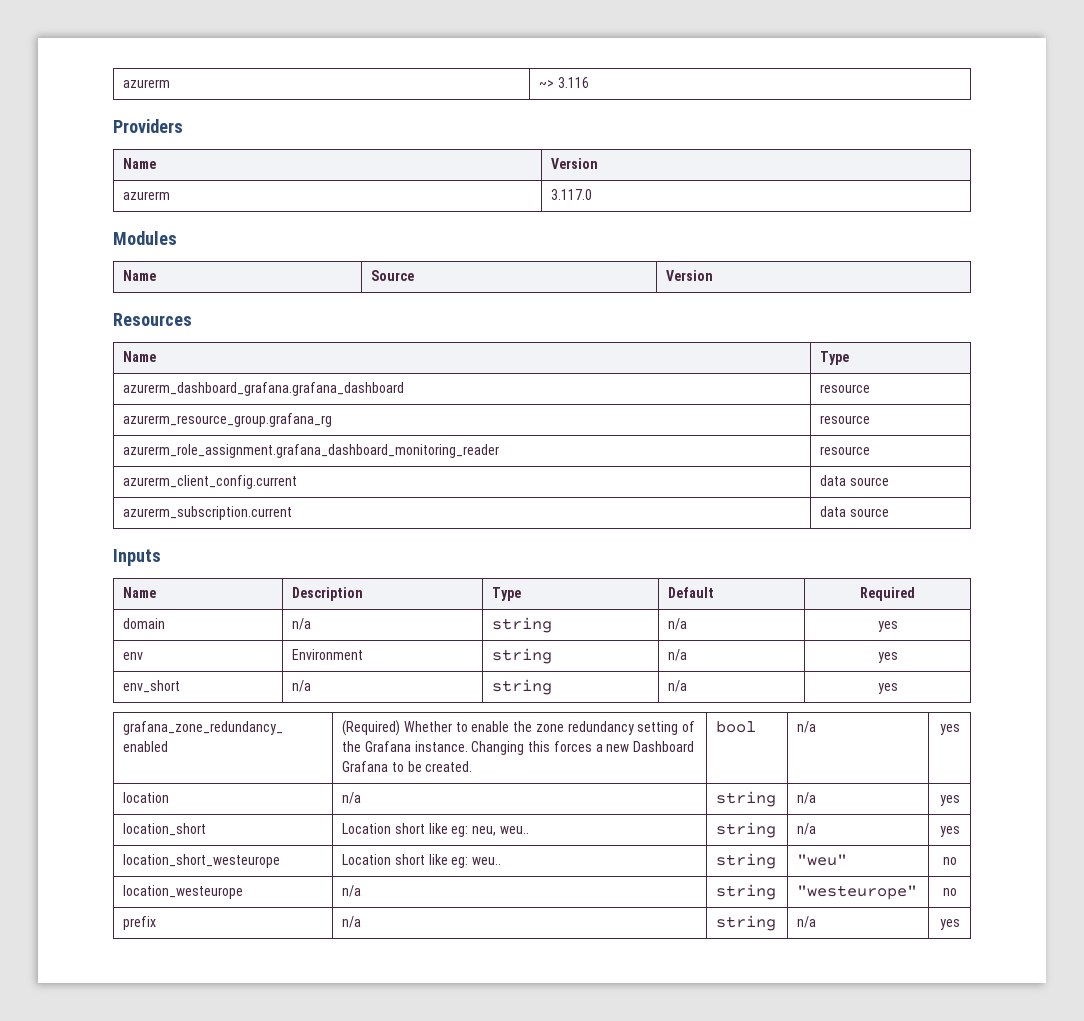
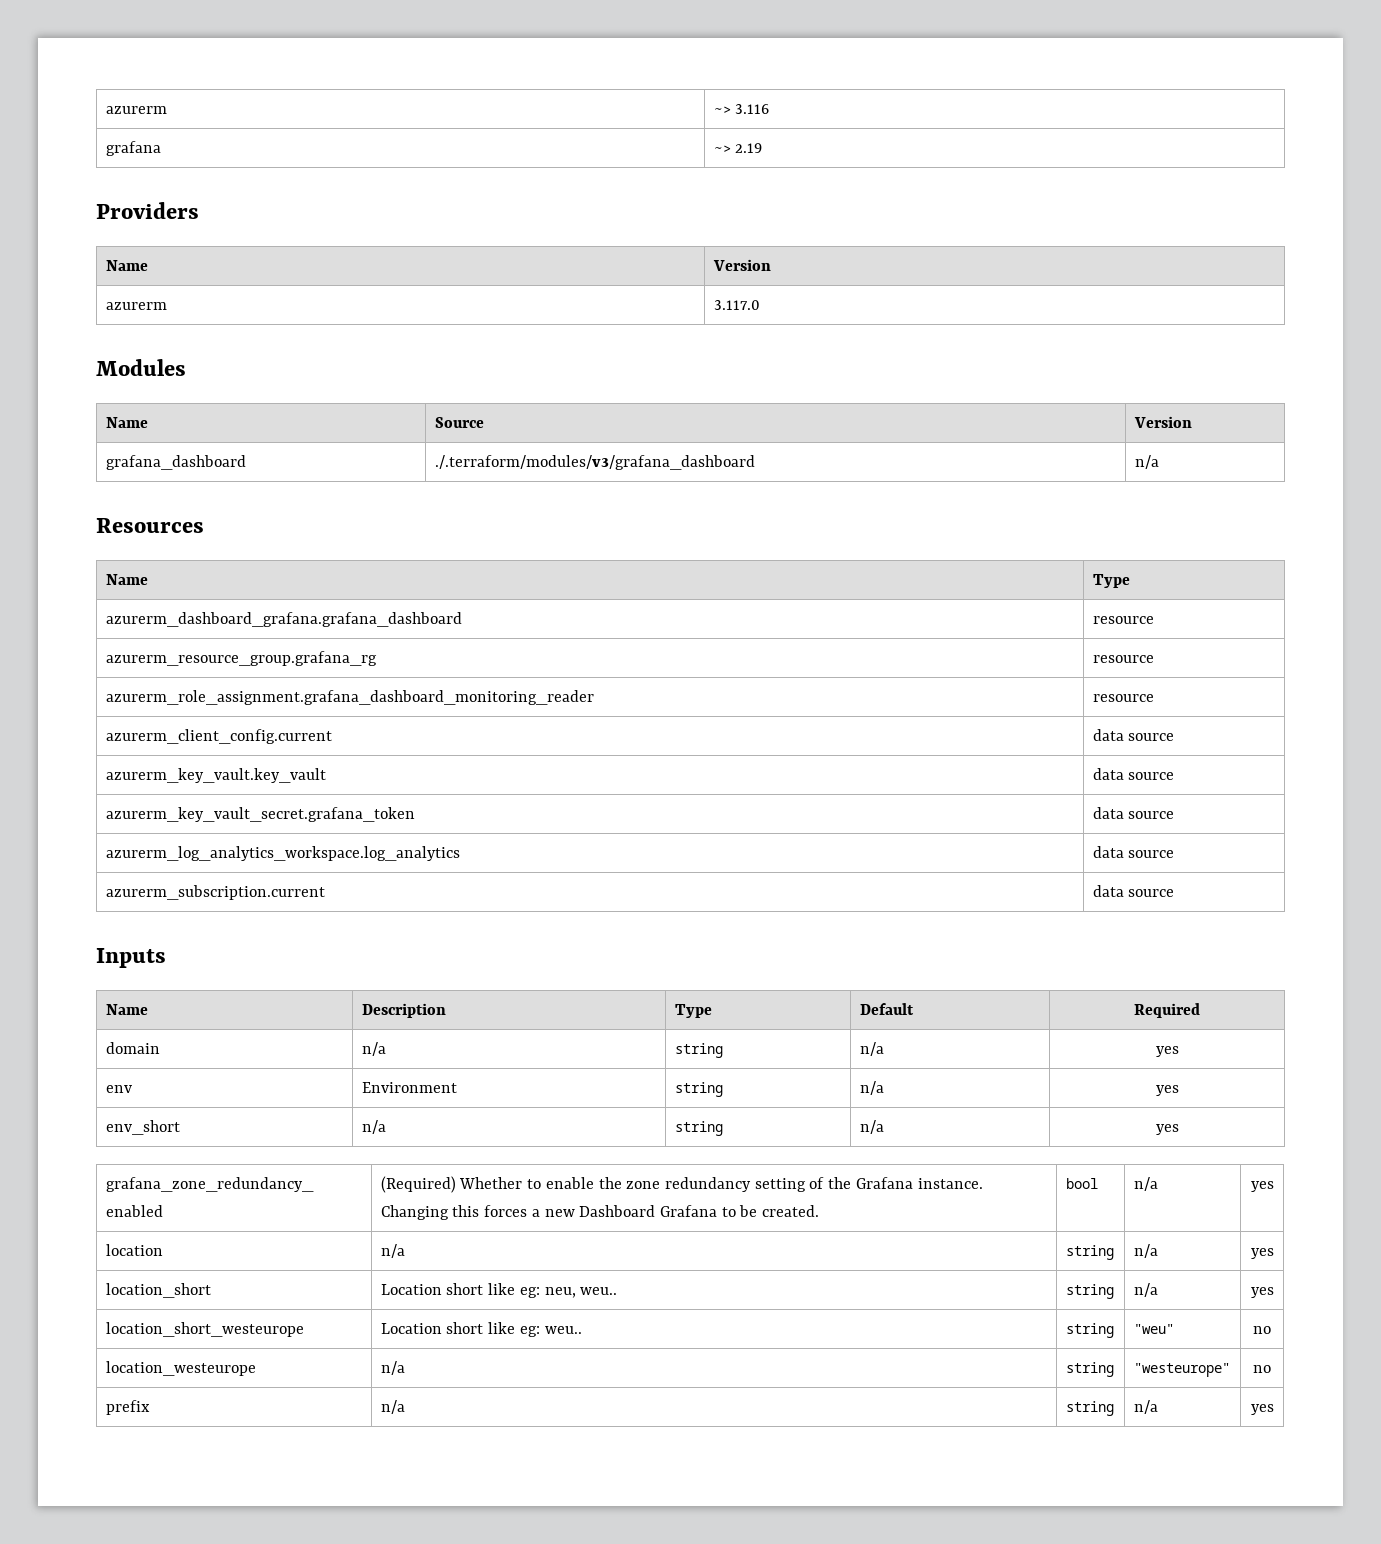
+ grafana | ~> 2.19
+ grafana_dashboard | ./.terraform/modules/v3/grafana_dashboard | n/a
+ azurerm_key_vault.key_vault | data source
+ azurerm_key_vault_secret.grafana_token | data source
+ azurerm_log_analytics_workspace.log_analytics | data source

